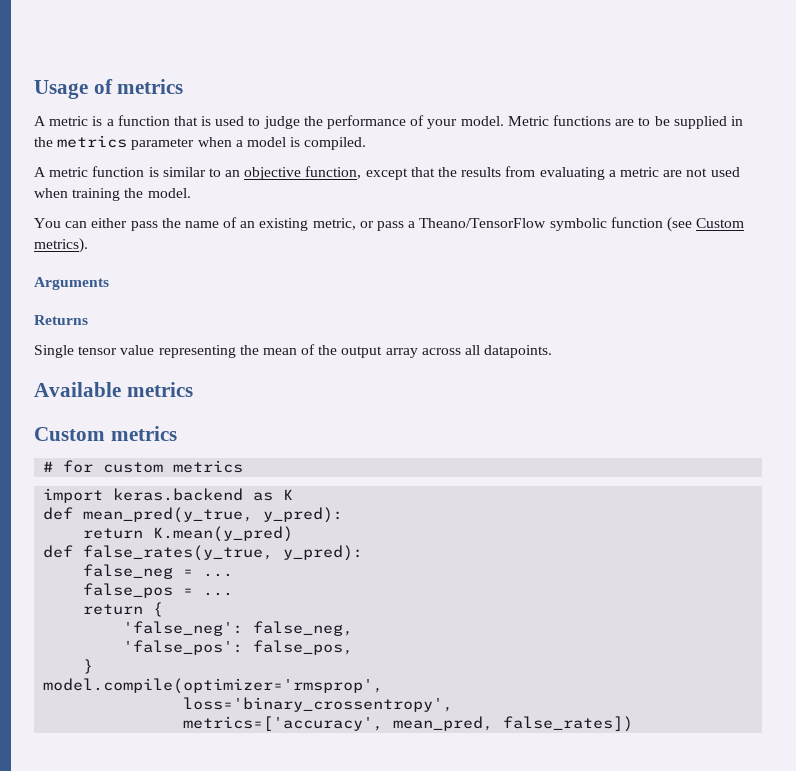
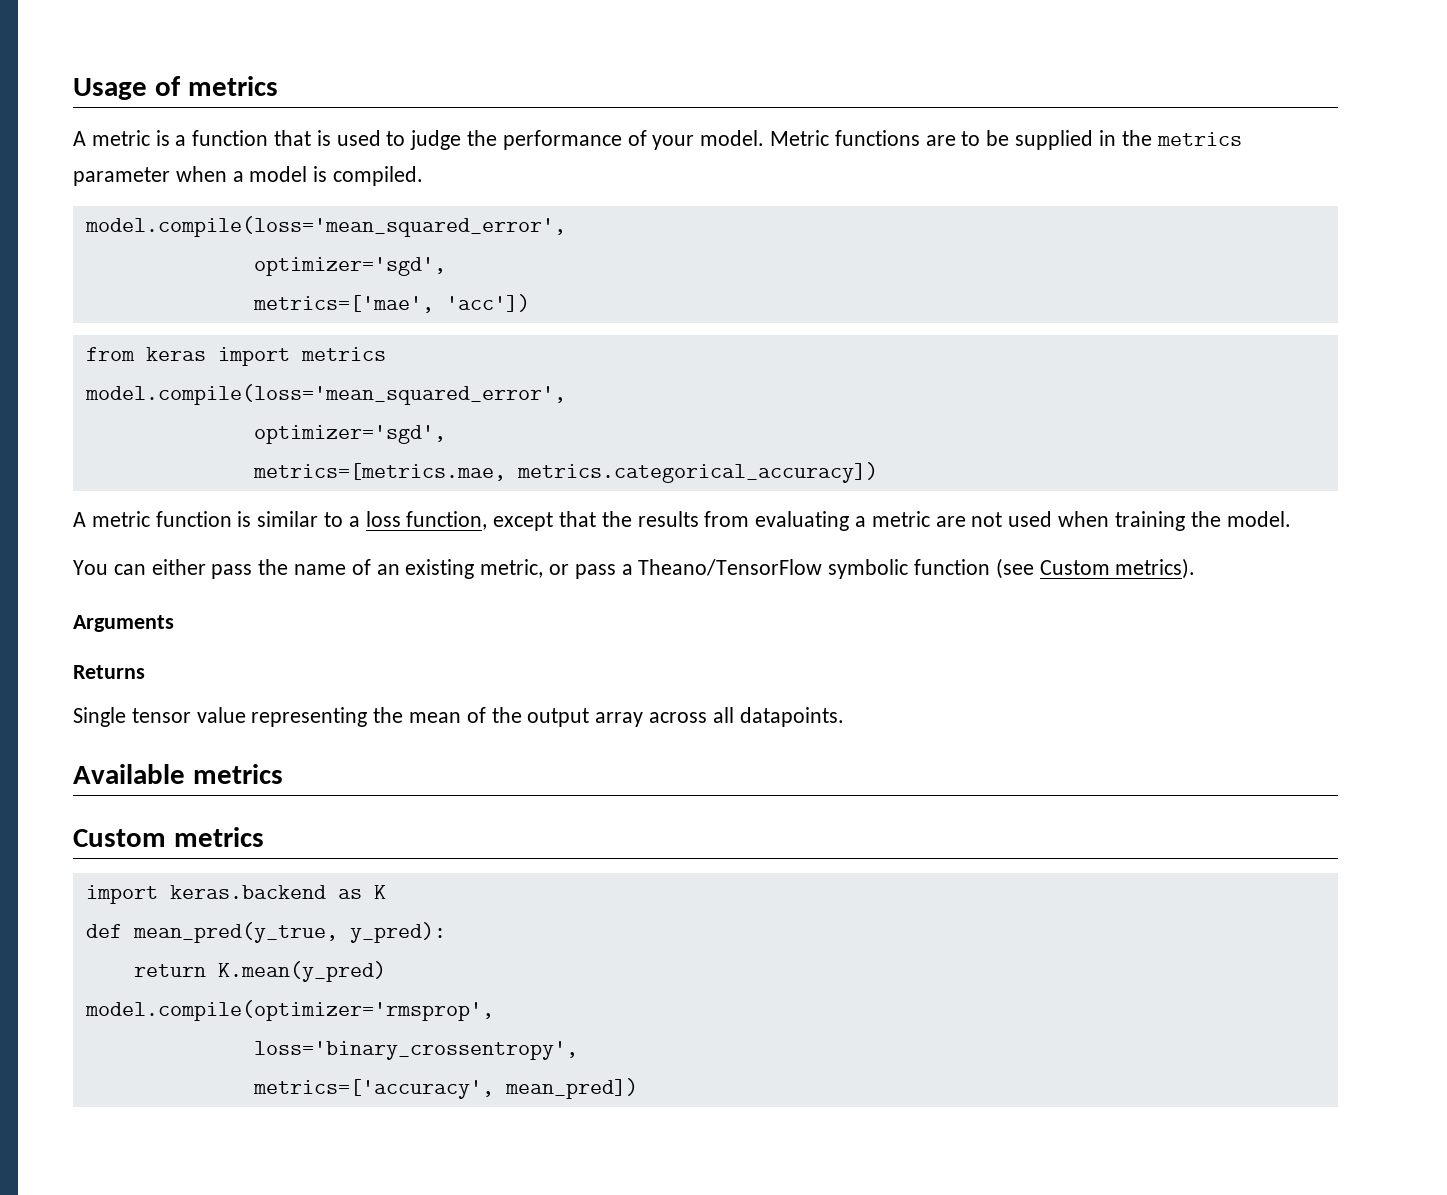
  Metric functions are to be supplied in the metrics parameter when a model is compiled.
+ model.compile(loss='mean_squared_error',
+ optimizer='sgd',
+ metrics=['mae', 'acc'])
+ from keras import metrics
+ model.compile(loss='mean_squared_error',
+ optimizer='sgd',
+ metrics=[metrics.mae, metrics.categorical_accuracy])
- A metric function is similar to an objective function, except that the results from evaluating a metric are not used when training the model.
+ A metric function is similar to a loss function, except that the results from evaluating a metric are not used when training the model.
- # for custom metrics
- def false_rates(y_true, y_pred):
- false_neg = ...
- false_pos = ...
- return {
- 'false_neg': false_neg,
- 'false_pos': false_pos,
- }
- metrics=['accuracy', mean_pred, false_rates])
+ metrics=['accuracy', mean_pred])

